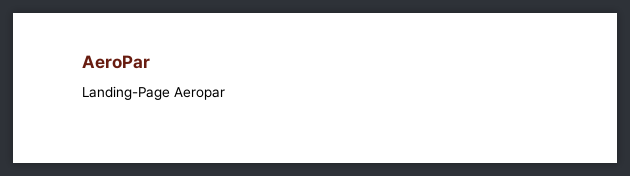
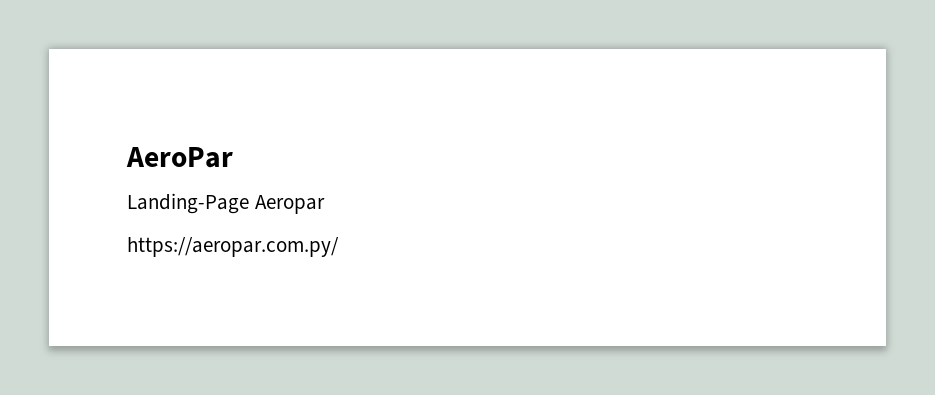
+ https://aeropar.com.py/

